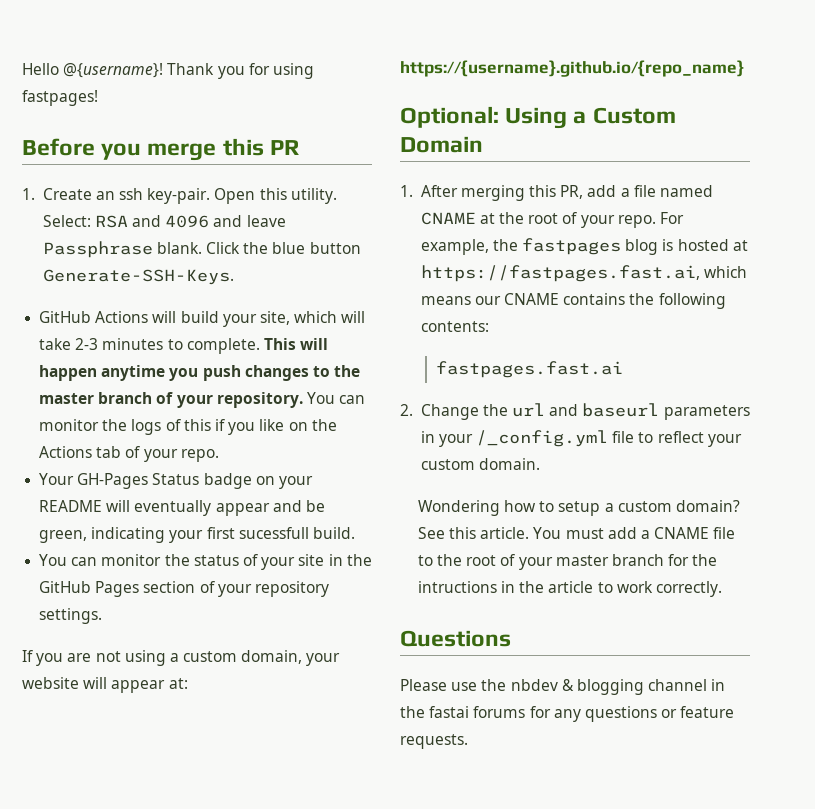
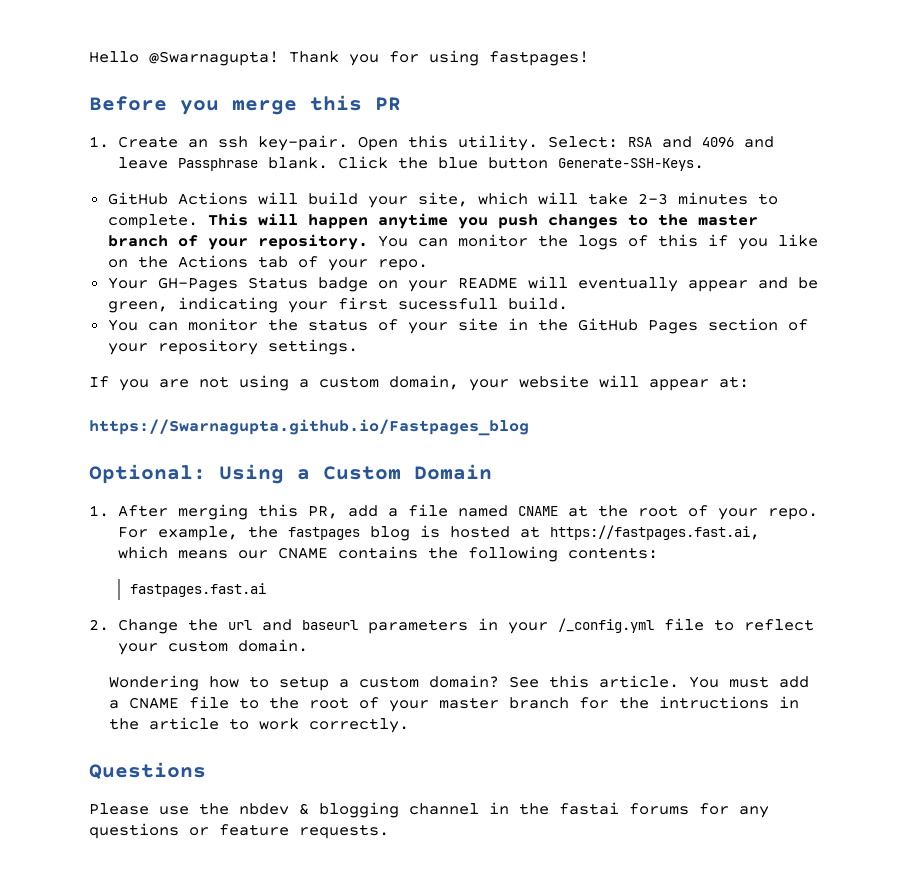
- Hello @{username}!
+ Hello @Swarnagupta!
- https://{username}.github.io/{repo_name}
+ https://Swarnagupta.github.io/Fastpages_blog

